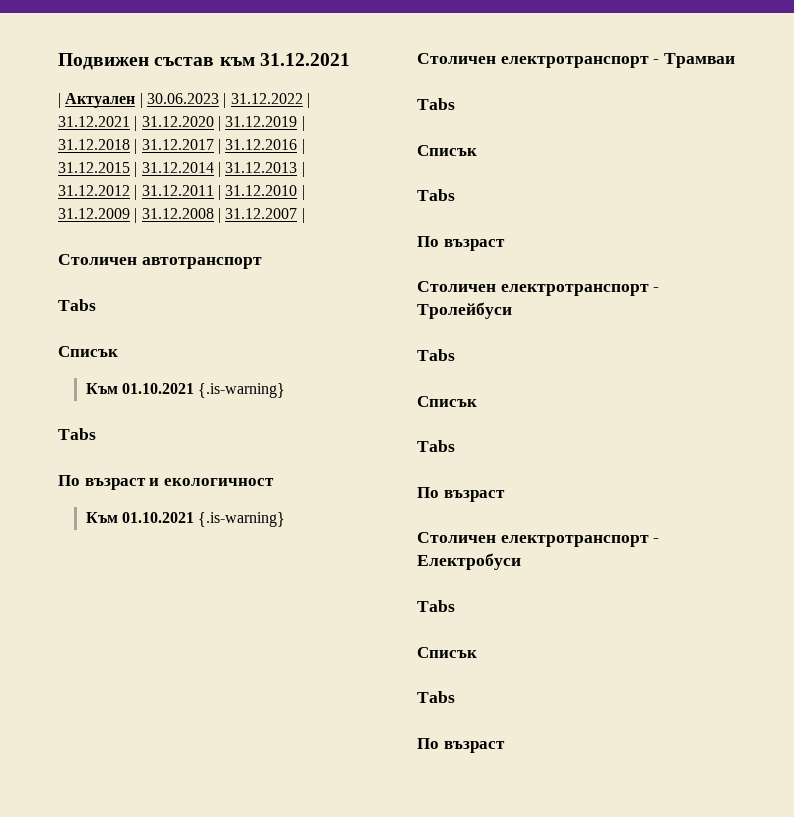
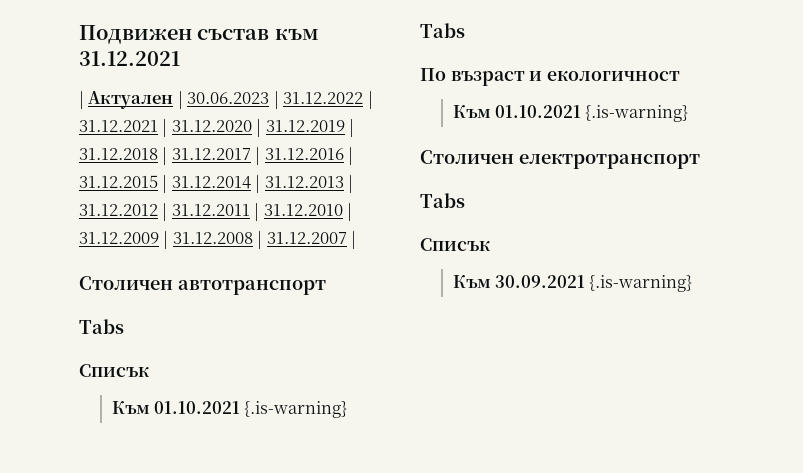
- Столичен електротранспорт - Трамваи
+ Столичен електротранспорт
  Tabs
  Списък
- Tabs
- По възраст
- Столичен електротранспорт - Тролейбуси
- Tabs
- Списък
- Tabs
- По възраст
- Столичен електротранспорт - Електробуси
- Tabs
- Списък
- Tabs
- По възраст
+ Към 30.09.2021 {.is-warning}

